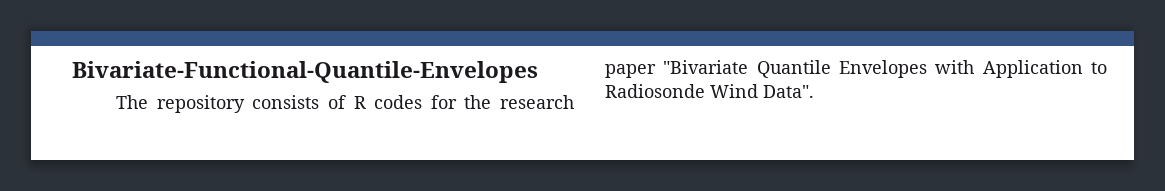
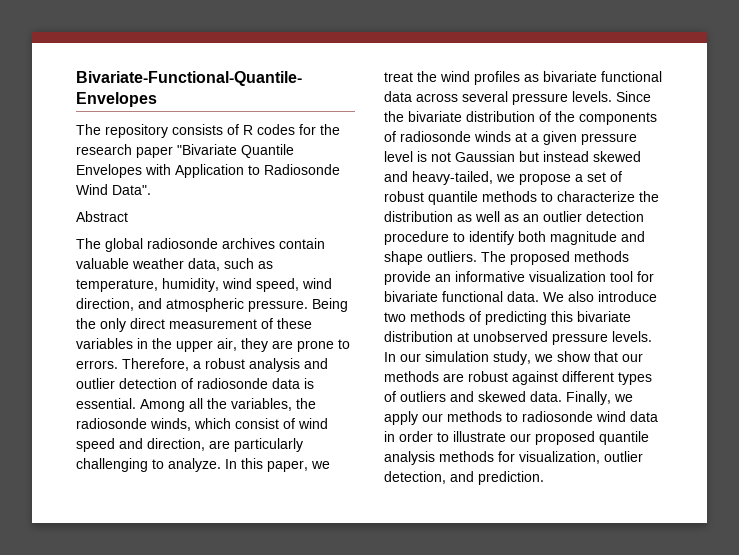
+ Abstract
+ The global radiosonde archives contain valuable weather data, such as temperature, humidity, wind speed, wind direction, and atmospheric pressure. Being the only direct measurement of these variables in the upper air, they are prone to errors. Therefore, a robust analysis and outlier detection of radiosonde data is essential. Among all the variables, the radiosonde winds, which consist of wind speed and direction, are particularly challenging to analyze. In this paper, we treat the wind profiles as bivariate functional data across several pressure levels. Since the bivariate distribution of the components of radiosonde winds at a given pressure level is not Gaussian but instead skewed and heavy-tailed, we propose a set of robust quantile methods to characterize the distribution as well as an outlier detection procedure to identify both magnitude and shape outliers. The proposed methods provide an informative visualization tool for bivariate functional data. We also introduce two methods of predicting this bivariate distribution at unobserved pressure levels. In our simulation study, we show that our methods are robust against different types of outliers and skewed data. Finally, we apply our methods to radiosonde wind data in order to illustrate our proposed quantile analysis methods for visualization, outlier detection, and prediction.

